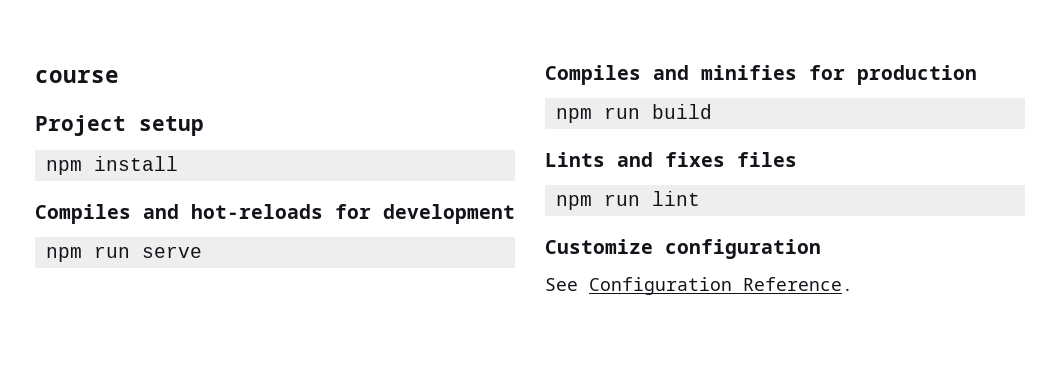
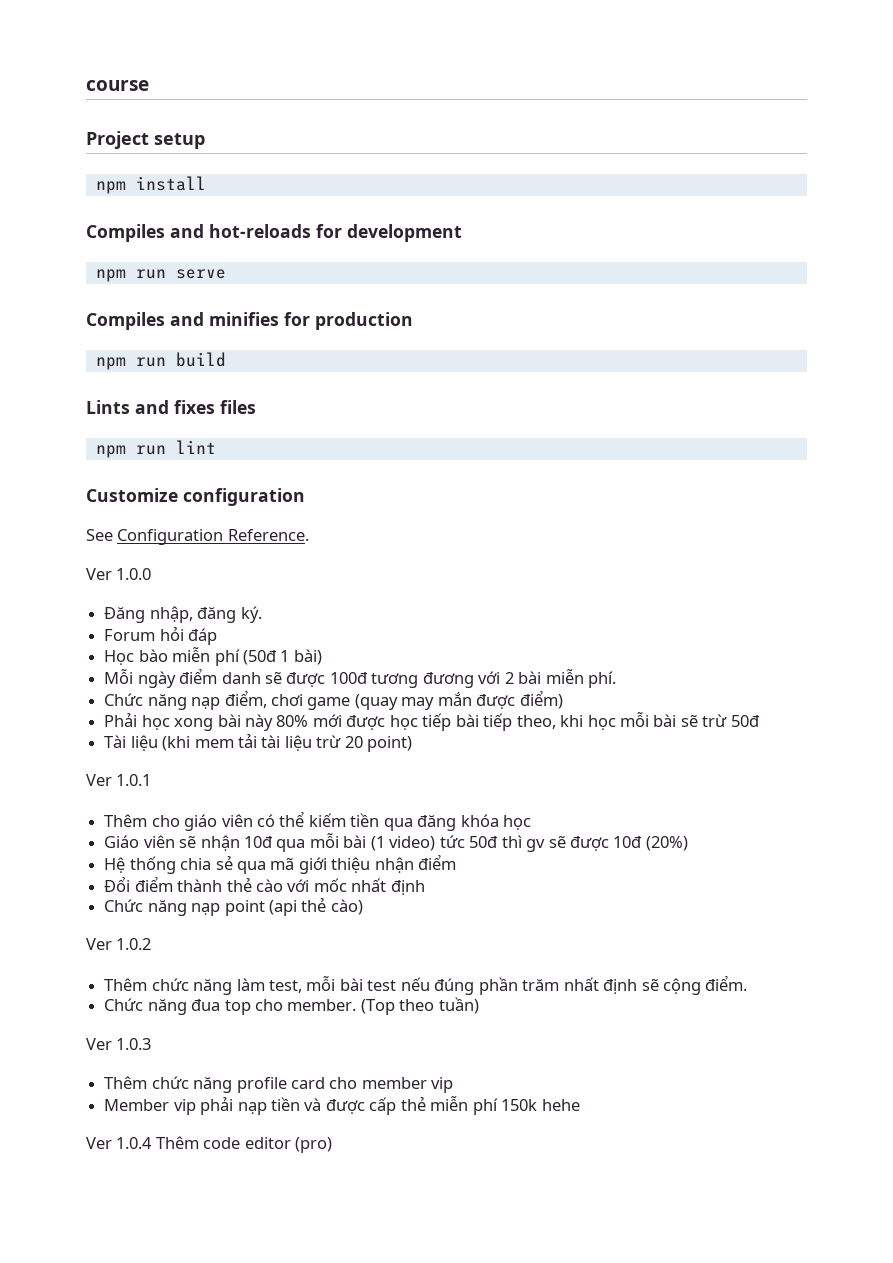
+ Ver 1.0.0
+ Đăng nhập, đăng ký.
+ Forum hỏi đáp
+ Học bào miễn phí (50đ 1 bài)
+ Mỗi ngày điểm danh sẽ được 100đ tương đương với 2 bài miễn phí.
+ Chức năng nạp điểm, chơi game (quay may mắn được điểm)
+ Phải học xong bài này 80% mới được học tiếp bài tiếp theo, khi học mỗi bài sẽ trừ 50đ
+ Tài liệu (khi mem tải tài liệu trừ 20 point)
+ Ver 1.0.1
+ Thêm cho giáo viên có thể kiếm tiền qua đăng khóa học
+ Giáo viên sẽ nhận 10đ qua mỗi bài (1 video) tức 50đ thì gv sẽ được 10đ (20%)
+ Hệ thống chia sẻ qua mã giới thiệu nhận điểm
+ Đổi điểm thành thẻ cào với mốc nhất định
+ Chức năng nạp point (api thẻ cào)
+ Ver 1.0.2
+ Thêm chức năng làm test, mỗi bài test nếu đúng phần trăm nhất định sẽ cộng điểm.
+ Chức năng đua top cho member. (Top theo tuần)
+ Ver 1.0.3
+ Thêm chức năng profile card cho member vip
+ Member vip phải nạp tiền và được cấp thẻ miễn phí 150k hehe
+ Ver 1.0.4 Thêm code editor (pro)

